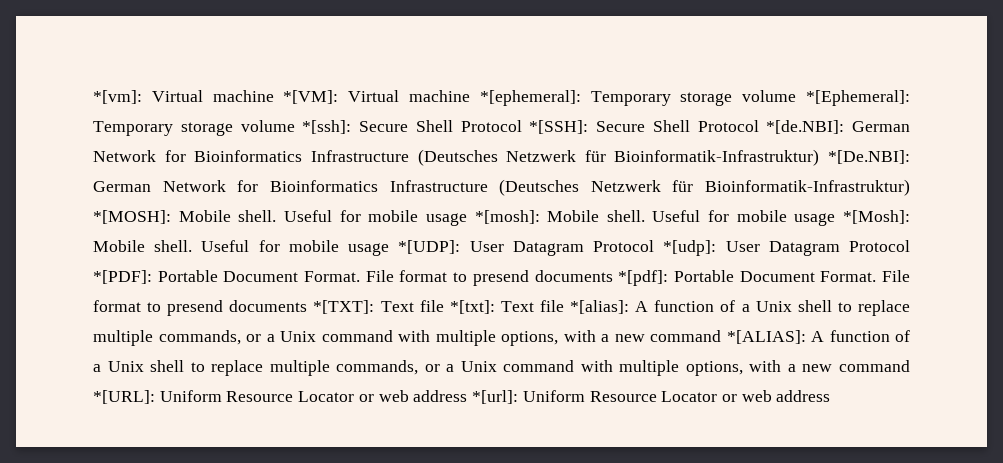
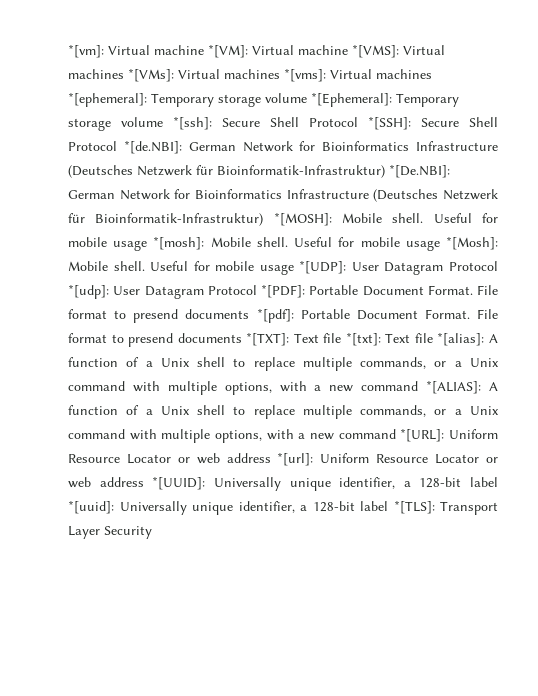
- *[vm]: Virtual machine *[VM]: Virtual machine *[ephemeral]: Temporary storage volume *[Ephemeral]: Temporary storage volume *[ssh]: Secure Shell Protocol *[SSH]: Secure Shell Protocol *[de.NBI]: German Network for Bioinformatics Infrastructure (Deutsches Netzwerk für Bioinformatik-Infrastruktur) *[De.NBI]: German Network for Bioinformatics Infrastructure (Deutsches Netzwerk für Bioinformatik-Infrastruktur) *[MOSH]: Mobile shell.
+ *[vm]: Virtual machine *[VM]: Virtual machine *[VMS]: Virtual machines *[VMs]: Virtual machines *[vms]: Virtual machines *[ephemeral]: Temporary storage volume *[Ephemeral]: Temporary storage volume *[ssh]: Secure Shell Protocol *[SSH]: Secure Shell Protocol *[de.NBI]: German Network for Bioinformatics Infrastructure (Deutsches Netzwerk für Bioinformatik-Infrastruktur) *[De.NBI]: German Network for Bioinformatics Infrastructure (Deutsches Netzwerk für Bioinformatik-Infrastruktur) *[MOSH]: Mobile shell.
- Uniform Resource Locator or web address *[url]: Uniform Resource Locator or web address
+ Uniform Resource Locator or web address *[url]: Uniform Resource Locator or web address *[UUID]: Universally unique identifier, a 128-bit label *[uuid]: Universally unique identifier, a 128-bit label *[TLS]: Transport Layer Security

